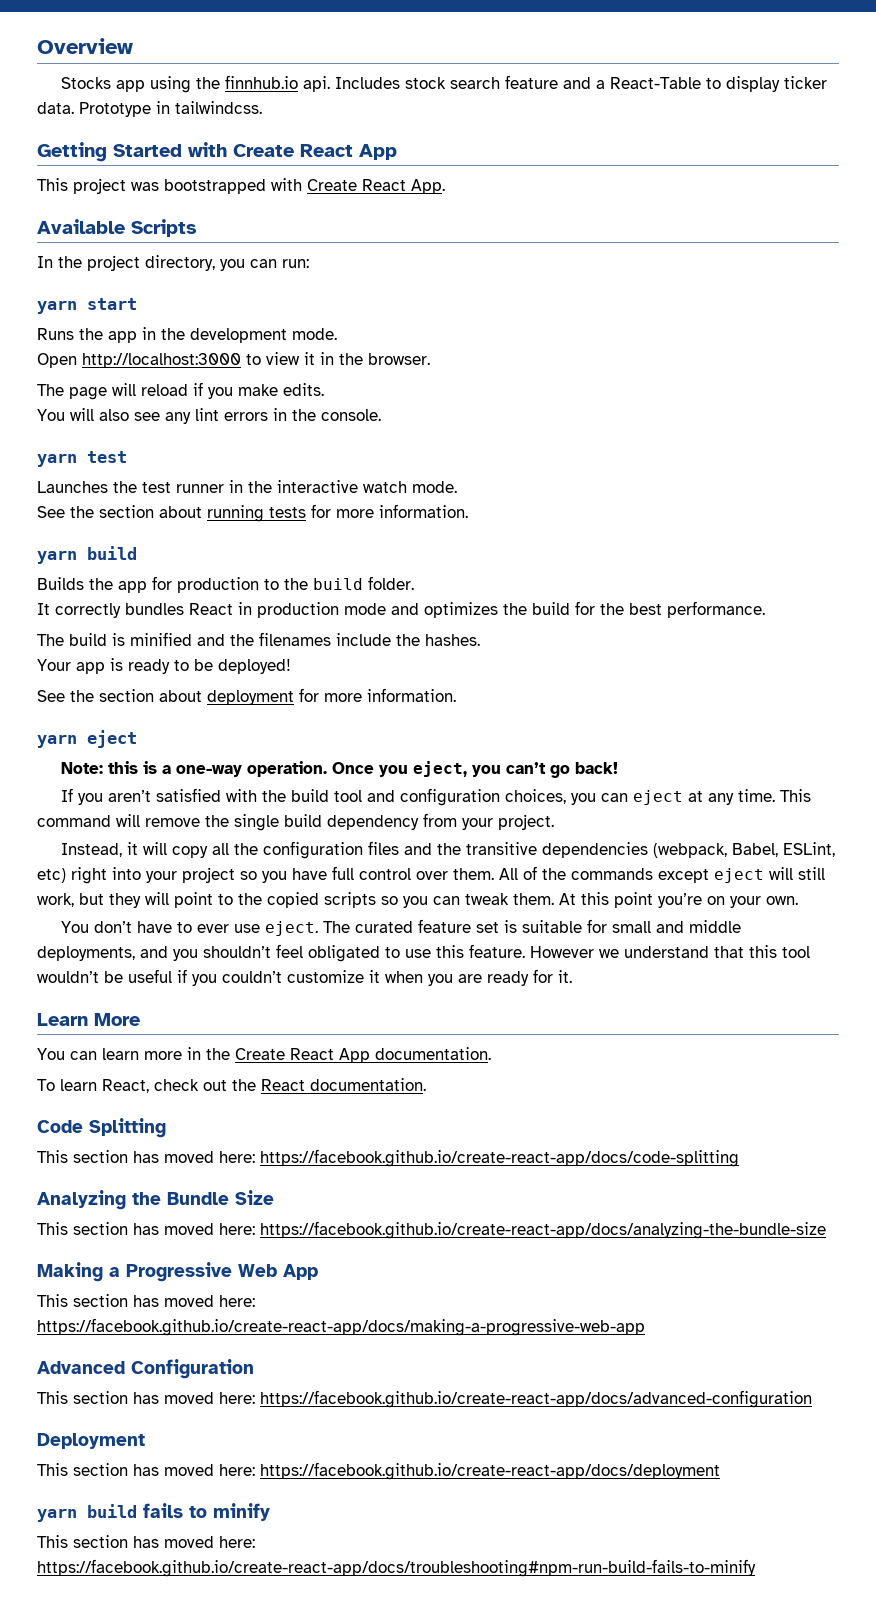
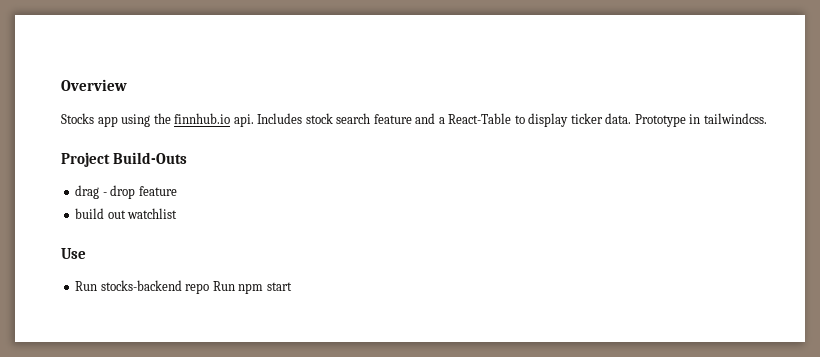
- Getting Started with Create React App
- This project was bootstrapped with Create React App.
- Available Scripts
- In the project directory, you can run:
- yarn start
- Runs the app in the development mode.
- Open http://localhost:3000 to view it in the browser.
- The page will reload if you make edits.
- You will also see any lint errors in the console.
- yarn test
- Launches the test runner in the interactive watch mode.
- See the section about running tests for more information.
- yarn build
- Builds the app for production to the build folder.
- It correctly bundles React in production mode and optimizes the build for the best performance.
- The build is minified and the filenames include the hashes.
- Your app is ready to be deployed!
- See the section about deployment for more information.
- yarn eject
- Note: this is a one-way operation. Once you eject, you can’t go back!
- If you aren’t satisfied with the build tool and configuration choices, you can eject at any time. This command will remove the single build dependency from your project.
- Instead, it will copy all the configuration files and the transitive dependencies (webpack, Babel, ESLint, etc) right into your project so you have full control over them. All of the commands except eject will still work, but they will point to the copied scripts so you can tweak them. At this point you’re on your own.
- You don’t have to ever use eject. The curated feature set is suitable for small and middle deployments, and you shouldn’t feel obligated to use this feature. However we understand that this tool wouldn’t be useful if you couldn’t customize it when you are ready for it.
- Learn More
- You can learn more in the Create React App documentation.
- To learn React, check out the React documentation.
- Code Splitting
- This section has moved here: https://facebook.github.io/create-react-app/docs/code-splitting
- Analyzing the Bundle Size
- This section has moved here: https://facebook.github.io/create-react-app/docs/analyzing-the-bundle-size
- Making a Progressive Web App
- This section has moved here: https://facebook.github.io/create-react-app/docs/making-a-progressive-web-app
- Advanced Configuration
- This section has moved here: https://facebook.github.io/create-react-app/docs/advanced-configuration
- Deployment
- This section has moved here: https://facebook.github.io/create-react-app/docs/deployment
- yarn build fails to minify
- This section has moved here: https://facebook.github.io/create-react-app/docs/troubleshooting#npm-run-build-fails-to-minify
+ Project Build-Outs
+ drag - drop feature
+ build out watchlist
+ Use
+ Run stocks-backend repo Run npm start

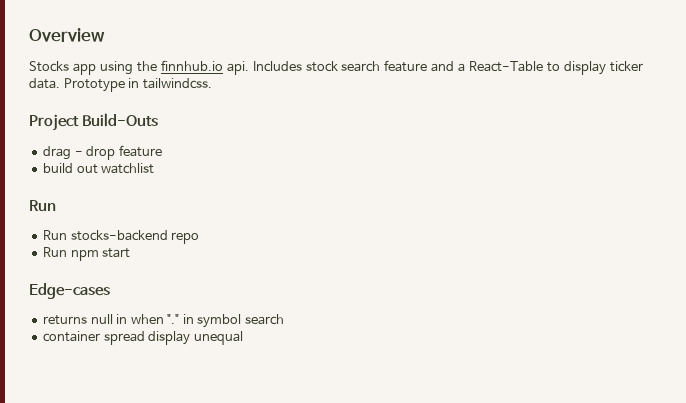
  build out watchlist
- Use
+ Run
- Run stocks-backend repo Run npm start
+ Run stocks-backend repo
+ Run npm start
+ Edge-cases
+ returns null in when "." in symbol search
+ container spread display unequal

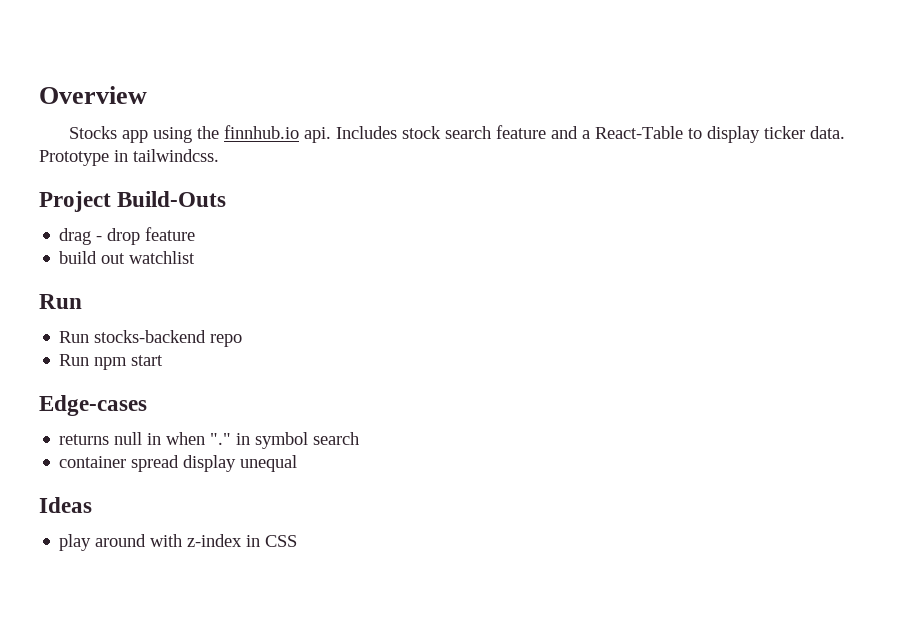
+ Ideas
+ play around with z-index in CSS

